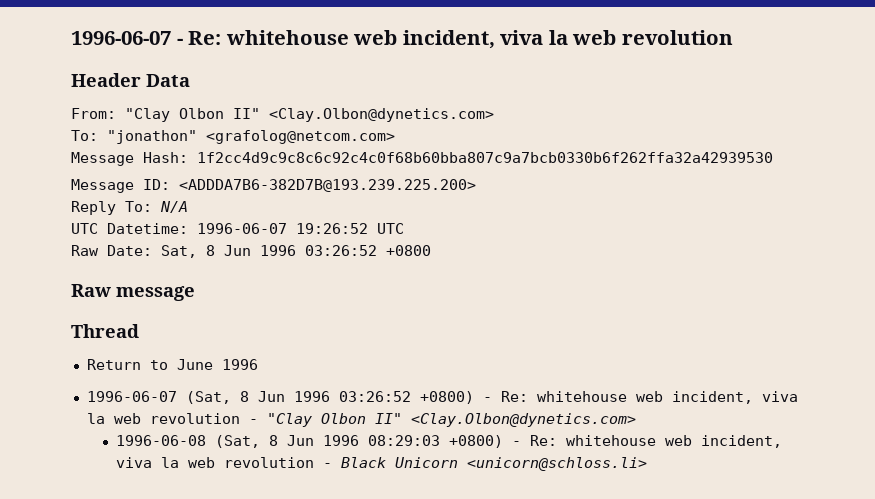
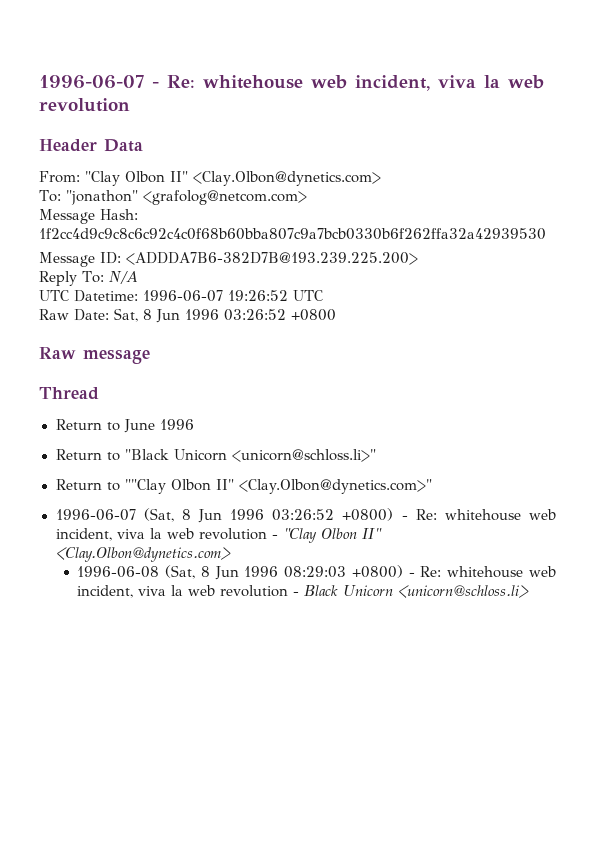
+ Return to "Black Unicorn <unicorn@schloss.li>"
+ Return to ""Clay Olbon II" <Clay.Olbon@dynetics.com>"

